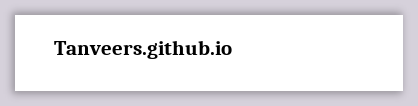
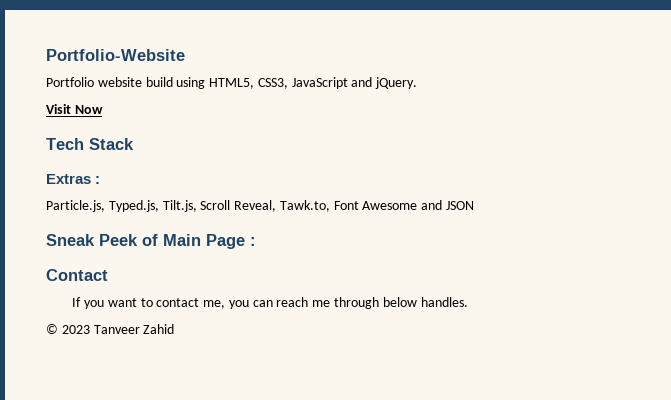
- Tanveers.github.io
+ Portfolio-Website
+ Portfolio website build using HTML5, CSS3, JavaScript and jQuery.
+ Visit Now
+ Tech Stack
+ Extras :
+ Particle.js, Typed.js, Tilt.js, Scroll Reveal, Tawk.to, Font Awesome and JSON
+ Sneak Peek of Main Page :
+ Contact
+ If you want to contact me, you can reach me through below handles.
+ © 2023 Tanveer Zahid

